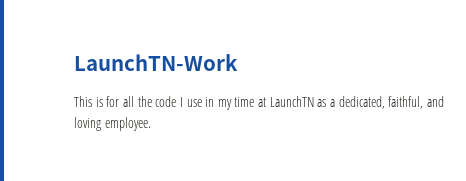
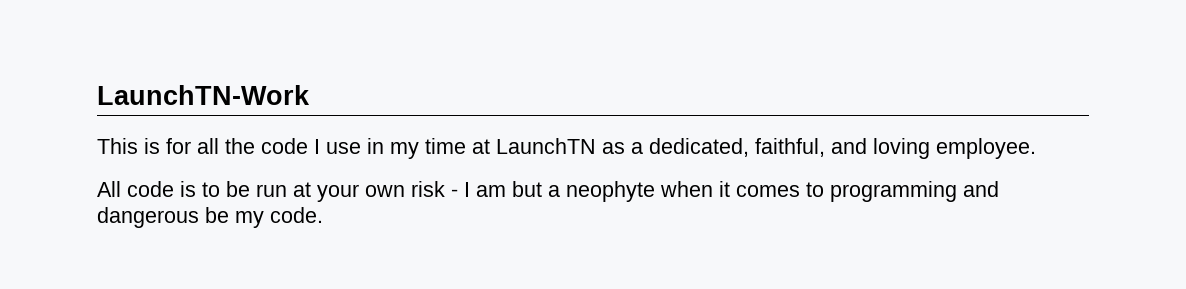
+ All code is to be run at your own risk - I am but a neophyte when it comes to programming and dangerous be my code.

